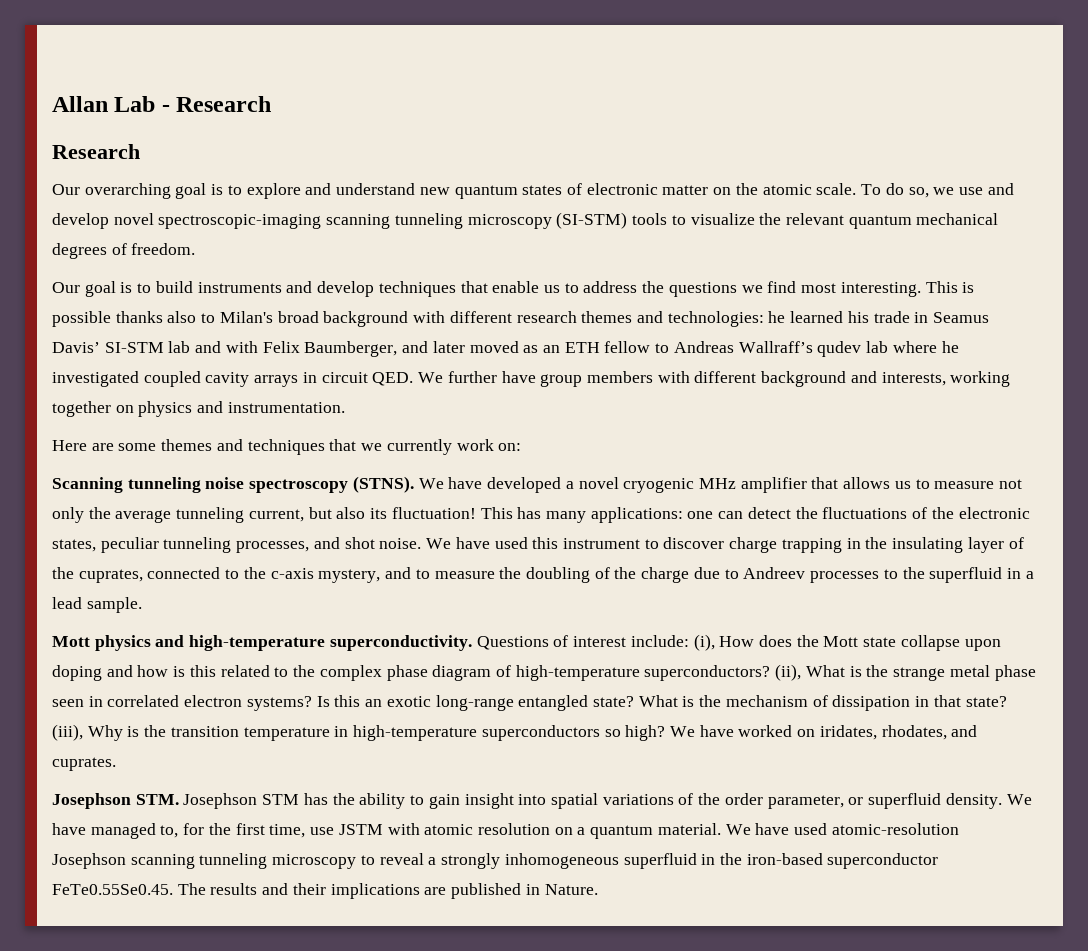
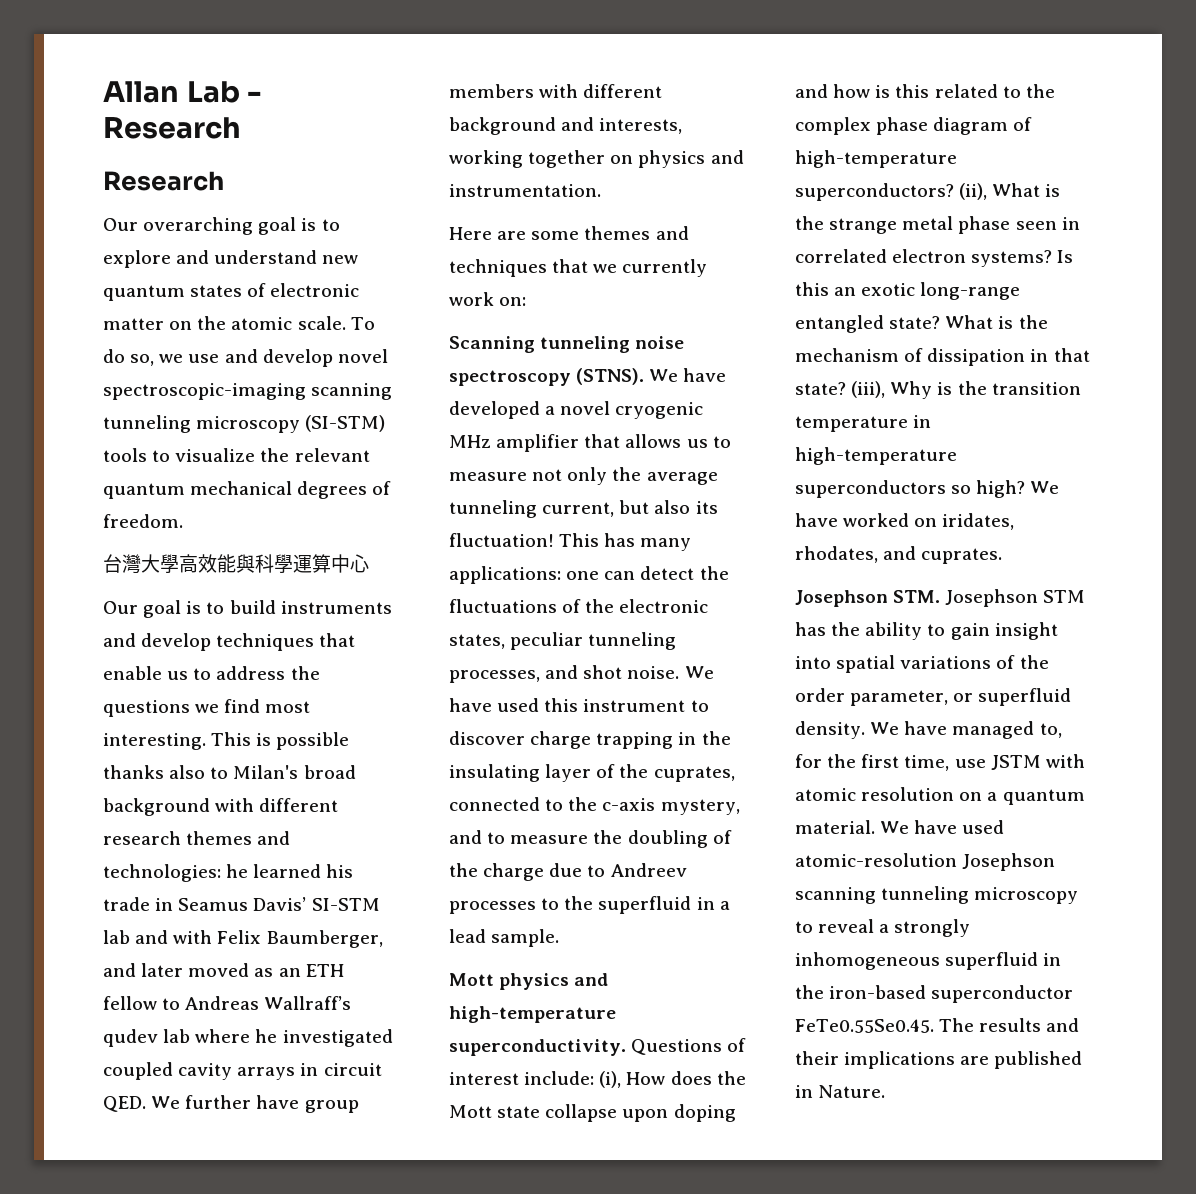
+ 台灣大學高效能與科學運算中心

